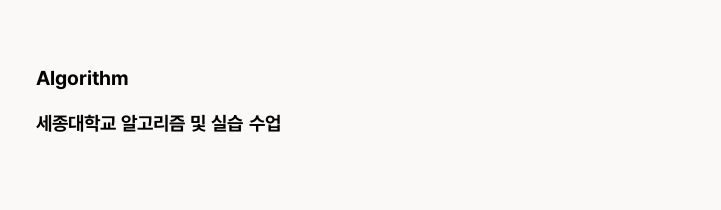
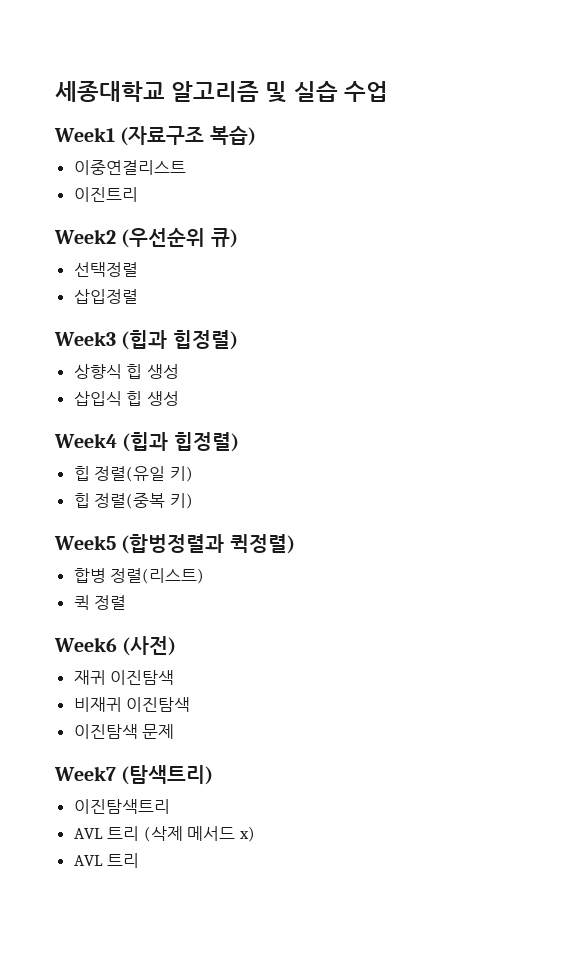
- Algorithm
+ Week1 (자료구조 복습)
+ 이중연결리스트
+ 이진트리
+ Week2 (우선순위 큐)
+ 선택정렬
+ 삽입정렬
+ Week3 (힙과 힙정렬)
+ 상향식 힙 생성
+ 삽입식 힙 생성
+ Week4 (힙과 힙정렬)
+ 힙 정렬(유일 키)
+ 힙 정렬(중복 키)
+ Week5 (합벙정렬과 퀵정렬)
+ 합병 정렬(리스트)
+ 퀵 정렬
+ Week6 (사전)
+ 재귀 이진탐색
+ 비재귀 이진탐색
+ 이진탐색 문제
+ Week7 (탐색트리)
+ 이진탐색트리
+ AVL 트리 (삭제 메서드 x)
+ AVL 트리

